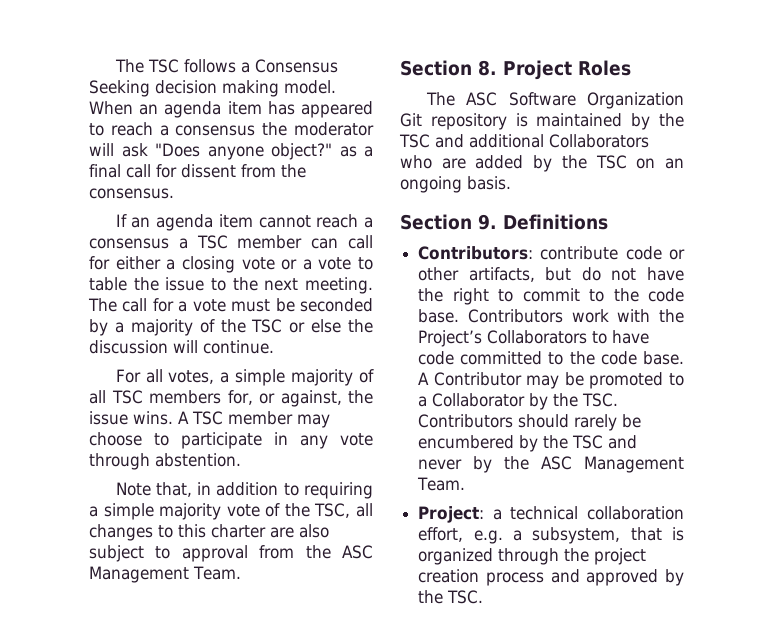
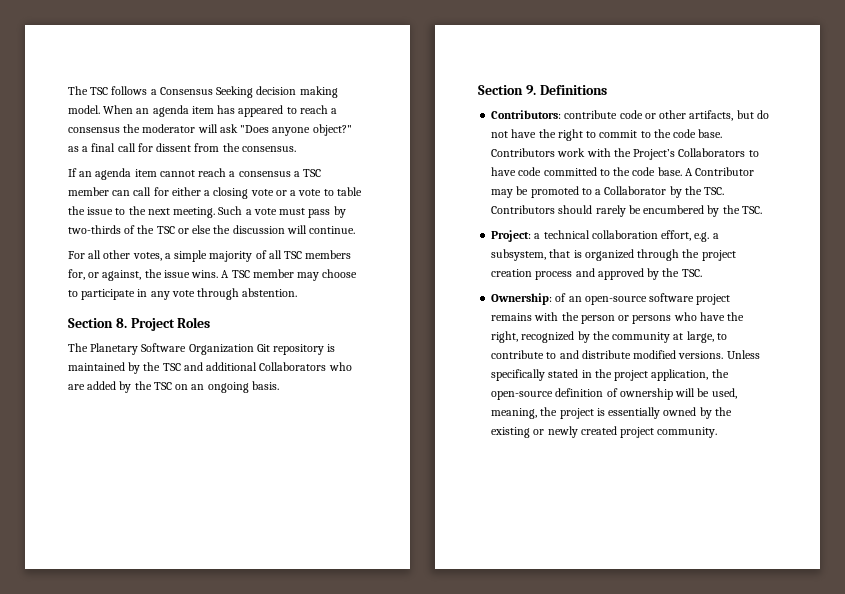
- The call for a vote must be seconded by a majority of the TSC or else the discussion will continue.
+ Such a vote must pass by two-thirds of the TSC or else the discussion will continue.
- For all votes, a simple majority of all TSC members for, or against, the issue wins.
+ For all other votes, a simple majority of all TSC members for, or against, the issue wins.
- Note that, in addition to requiring a simple majority vote of the TSC, all changes to this charter are also subject to approval from the ASC Management Team.
- The ASC Software Organization Git repository is maintained by the TSC and additional Collaborators who are added by the TSC on an ongoing basis.
+ The Planetary Software Organization Git repository is maintained by the TSC and additional Collaborators who are added by the TSC on an ongoing basis.
- A Contributor may be promoted to a Collaborator by the TSC. Contributors should rarely be encumbered by the TSC and never by the ASC Management Team.
+ A Contributor may be promoted to a Collaborator by the TSC. Contributors should rarely be encumbered by the TSC.
+ Ownership: of an open-source software project remains with the person or persons who have the right, recognized by the community at large, to contribute to and distribute modified versions. Unless specifically stated in the project application, the open-source definition of ownership will be used, meaning, the project is essentially owned by the existing or newly created project community.

